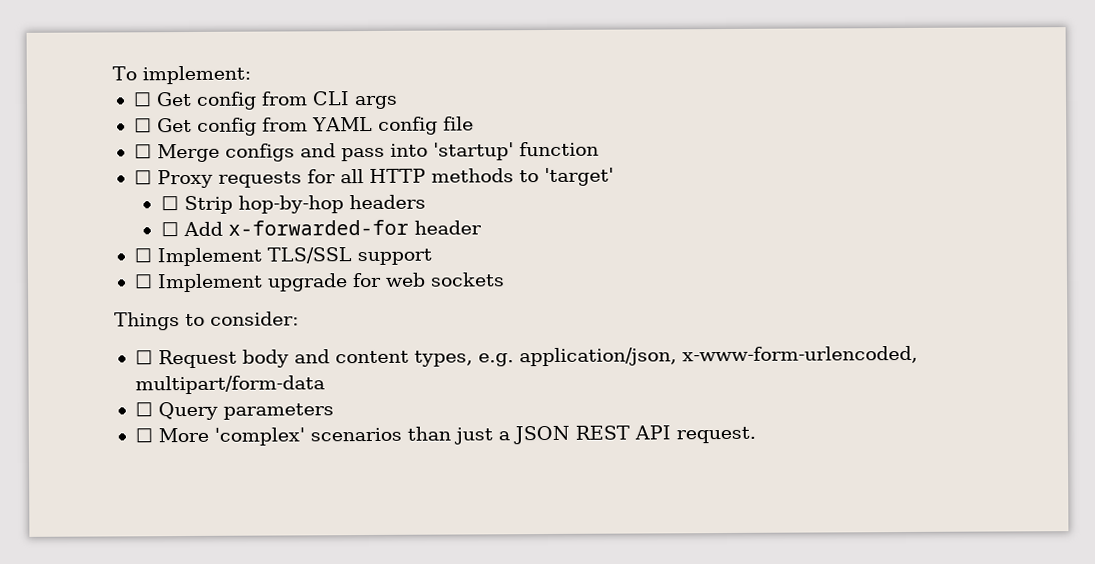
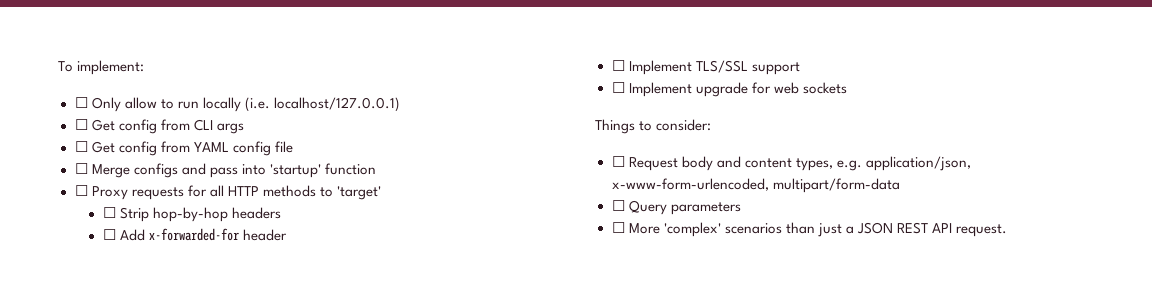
+ ☐ Only allow to run locally (i.e. localhost/127.0.0.1)

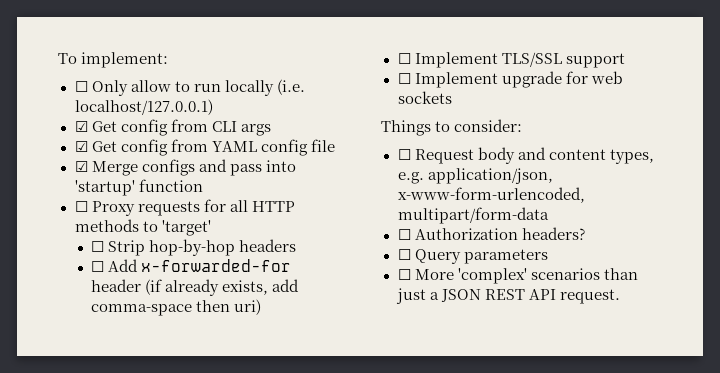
- ☐ Get config from CLI args
+ ☑ Get config from CLI args
- ☐ Get config from YAML config file
+ ☑ Get config from YAML config file
- ☐ Merge configs and pass into 'startup' function
+ ☑ Merge configs and pass into 'startup' function
- ☐ Add x-forwarded-for header
+ ☐ Add x-forwarded-for header (if already exists, add comma-space then uri)
+ ☐ Authorization headers?

